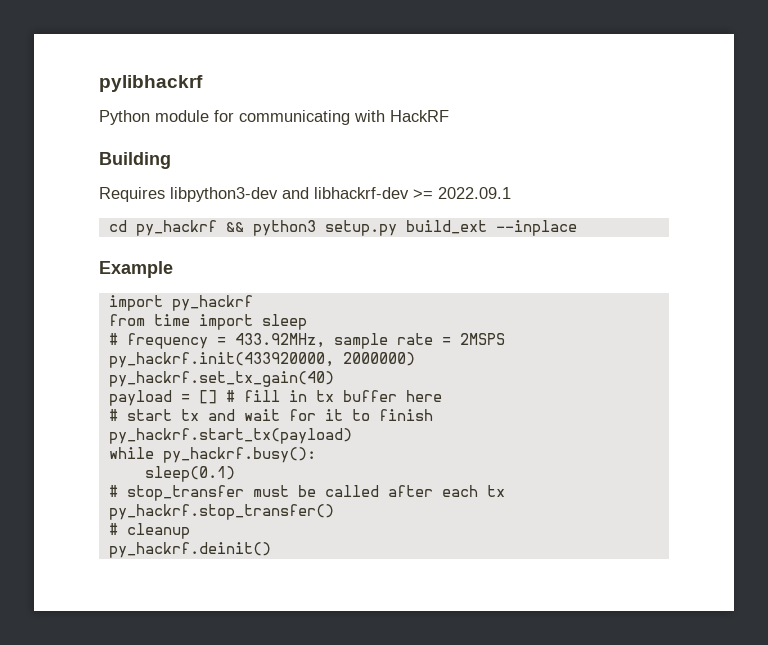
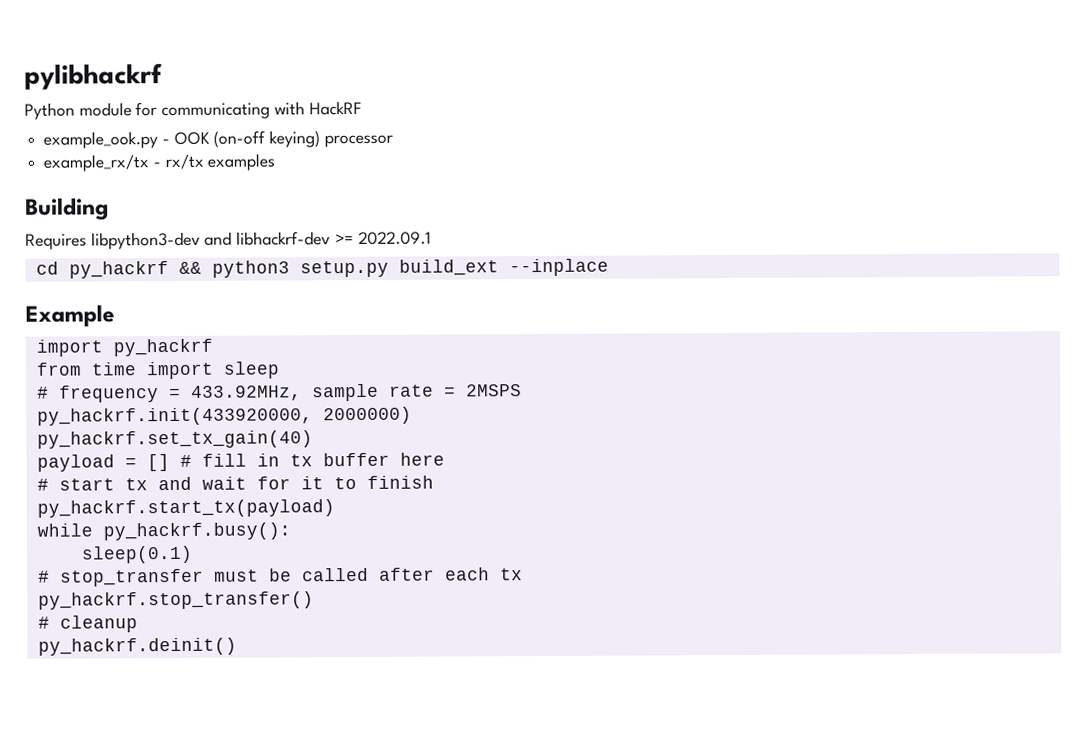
+ example_ook.py - OOK (on-off keying) processor
+ example_rx/tx - rx/tx examples

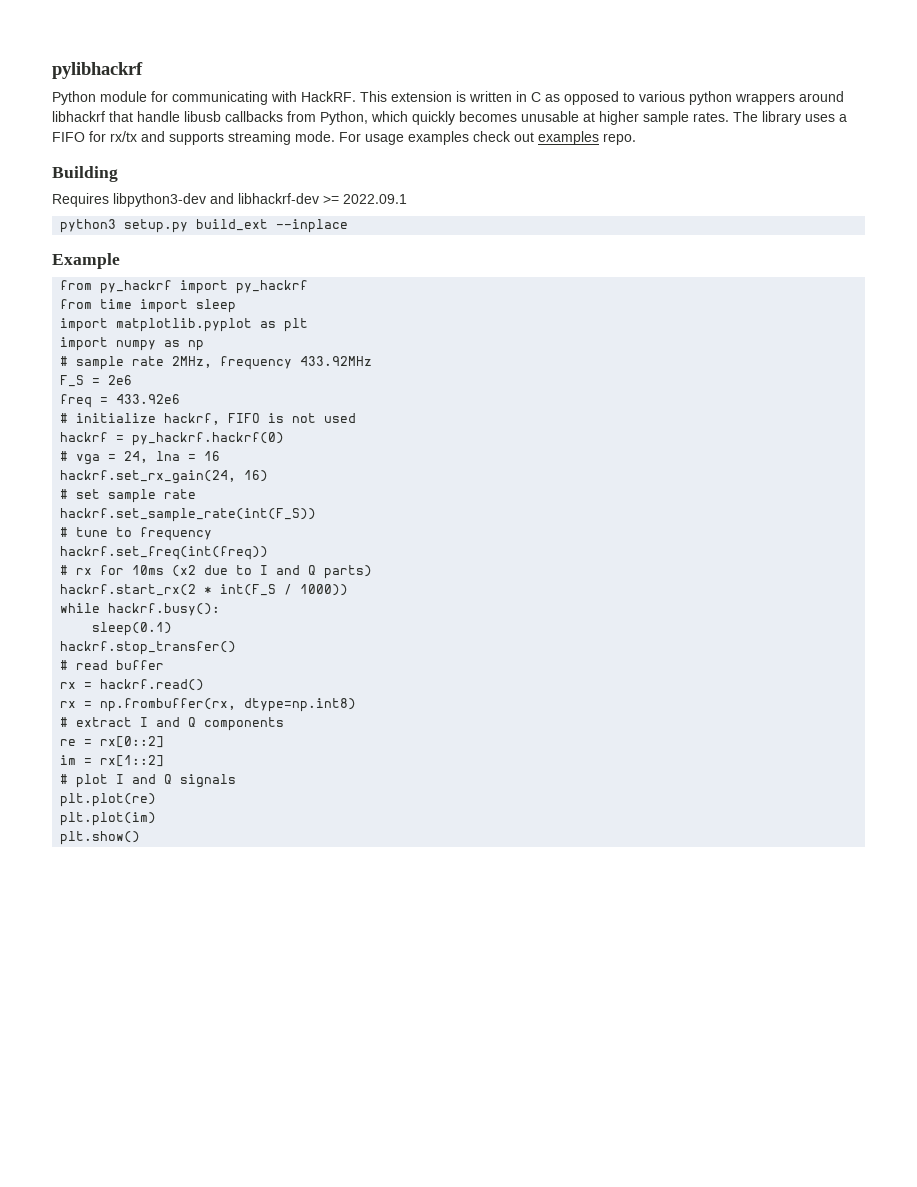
- Python module for communicating with HackRF
- example_ook.py - OOK (on-off keying) processor
- example_rx/tx - rx/tx examples
+ Python module for communicating with HackRF. This extension is written in C as opposed to various python wrappers around libhackrf that handle libusb callbacks from Python, which quickly becomes unusable at higher sample rates. The library uses a FIFO for rx/tx and supports streaming mode. For usage examples check out examples repo.
- cd py_hackrf && python3 setup.py build_ext --inplace
+ python3 setup.py build_ext --inplace
- import py_hackrf
+ from py_hackrf import py_hackrf
- # frequency = 433.92MHz, sample rate = 2MSPS
- py_hackrf.init(433920000, 2000000)
- py_hackrf.set_tx_gain(40)
- payload = [] # fill in tx buffer here
- # start tx and wait for it to finish
- py_hackrf.start_tx(payload)
+ import matplotlib.pyplot as plt
+ import numpy as np
+ # sample rate 2MHz, frequency 433.92MHz
+ F_S = 2e6
+ freq = 433.92e6
+ # initialize hackrf, FIFO is not used
+ hackrf = py_hackrf.hackrf(0)
+ # vga = 24, lna = 16
+ hackrf.set_rx_gain(24, 16)
+ # set sample rate
+ hackrf.set_sample_rate(int(F_S))
+ # tune to frequency
+ hackrf.set_freq(int(freq))
+ # rx for 10ms (x2 due to I and Q parts)
+ hackrf.start_rx(2 * int(F_S / 1000))
- while py_hackrf.busy():
+ while hackrf.busy():
- # stop_transfer must be called after each tx
- py_hackrf.stop_transfer()
- # cleanup
- py_hackrf.deinit()
+ hackrf.stop_transfer()
+ # read buffer
+ rx = hackrf.read()
+ rx = np.frombuffer(rx, dtype=np.int8)
+ # extract I and Q components
+ re = rx[0::2]
+ im = rx[1::2]
+ # plot I and Q signals
+ plt.plot(re)
+ plt.plot(im)
+ plt.show()

